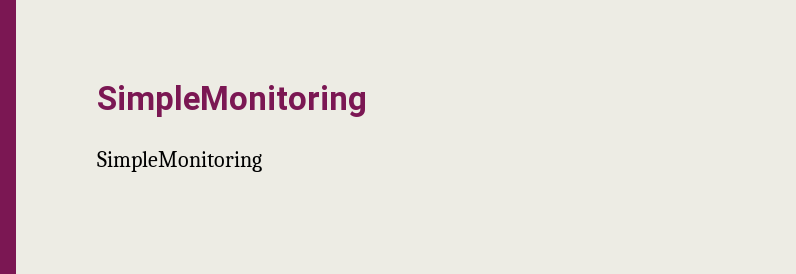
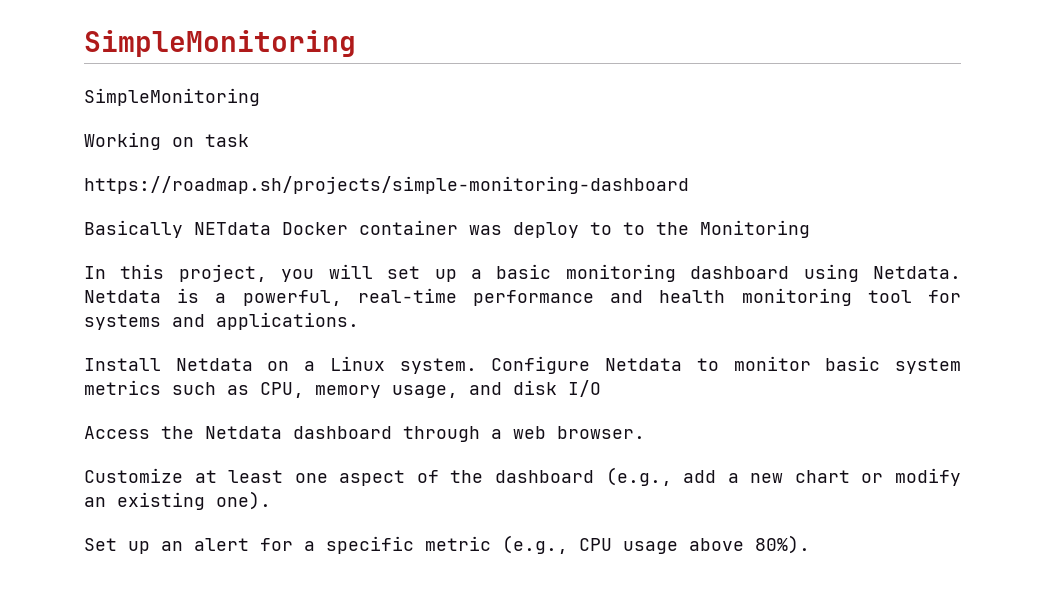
+ Working on task
+ https://roadmap.sh/projects/simple-monitoring-dashboard
+ Basically NETdata Docker container was deploy to to the Monitoring
+ In this project, you will set up a basic monitoring dashboard using Netdata. Netdata is a powerful, real-time performance and health monitoring tool for systems and applications.
+ Install Netdata on a Linux system. Configure Netdata to monitor basic system metrics such as CPU, memory usage, and disk I/O
+ Access the Netdata dashboard through a web browser.
+ Customize at least one aspect of the dashboard (e.g., add a new chart or modify an existing one).
+ Set up an alert for a specific metric (e.g., CPU usage above 80%).

